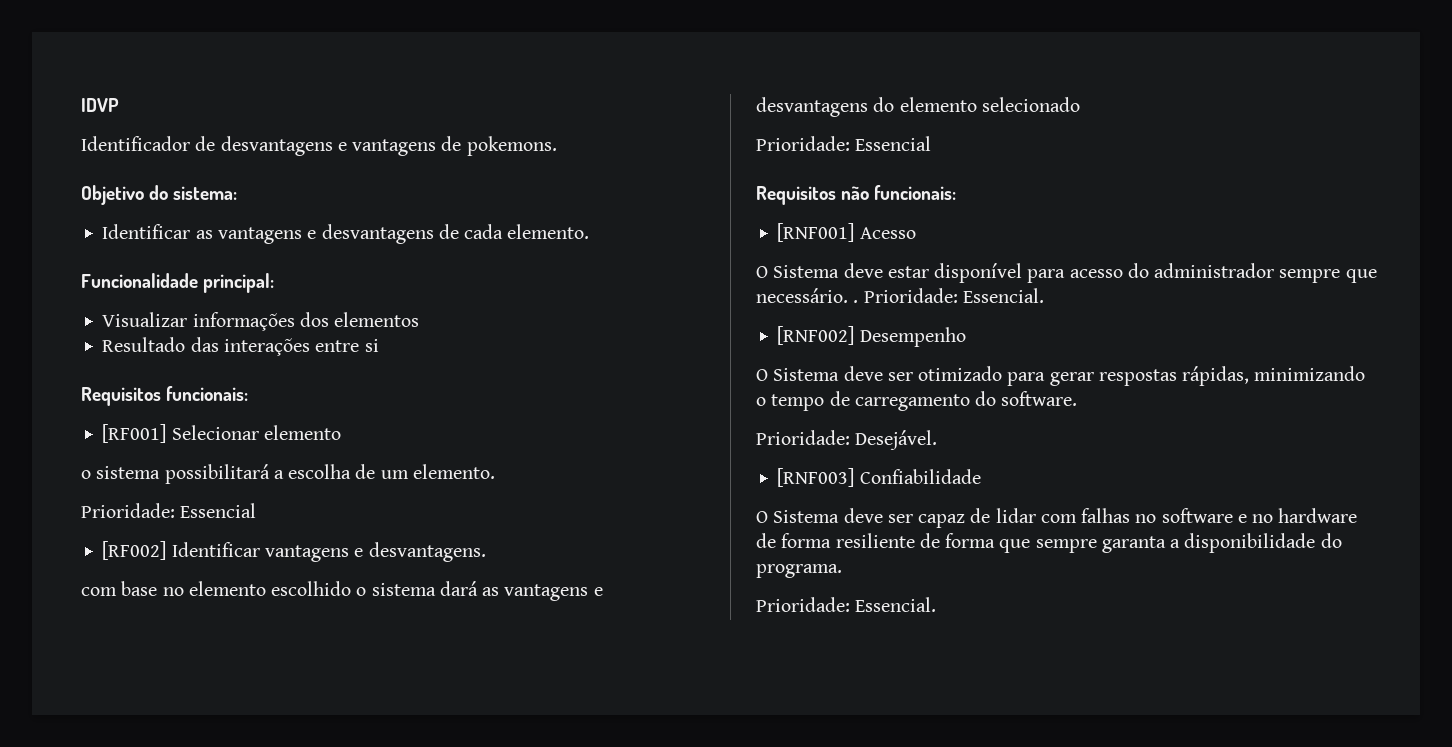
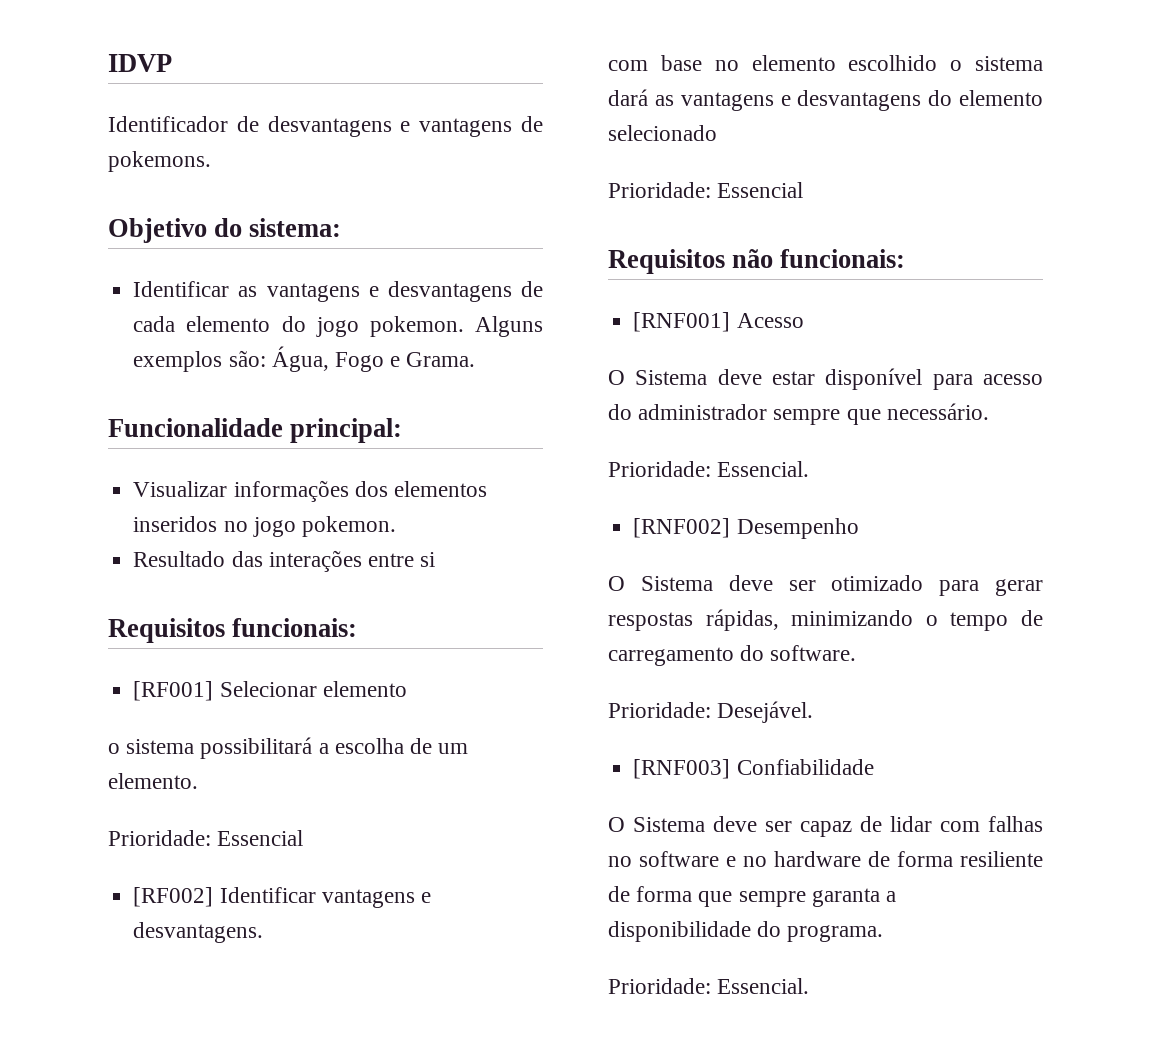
- Identificar as vantagens e desvantagens de cada elemento.
+ Identificar as vantagens e desvantagens de cada elemento do jogo pokemon. Alguns exemplos são: Água, Fogo e Grama.
- Visualizar informações dos elementos
+ Visualizar informações dos elementos inseridos no jogo pokemon.
- O Sistema deve estar disponível para acesso do administrador sempre que necessário. . Prioridade: Essencial.
+ O Sistema deve estar disponível para acesso do administrador sempre que necessário.
+ Prioridade: Essencial.

